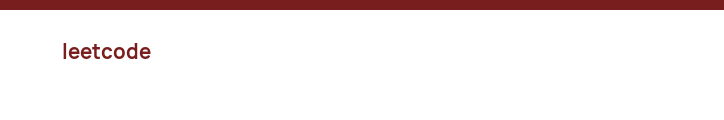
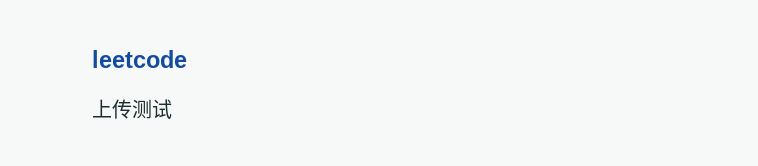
+ 上传测试

